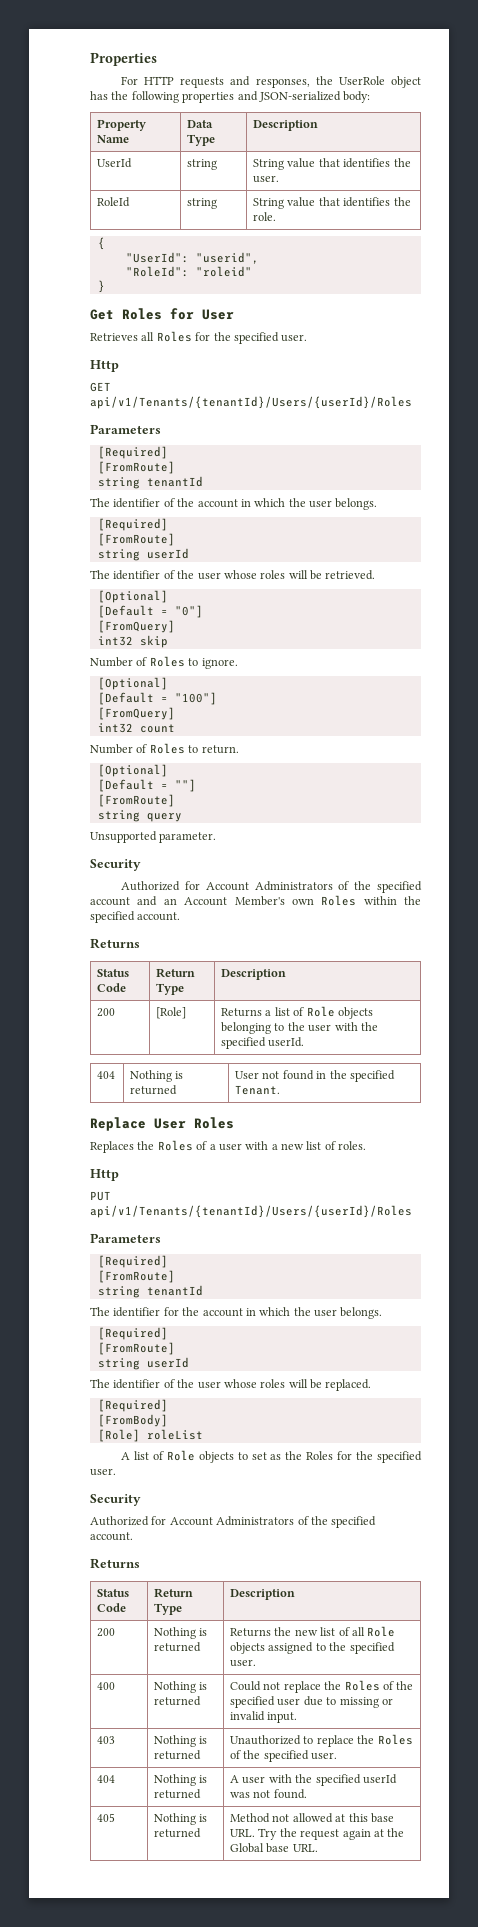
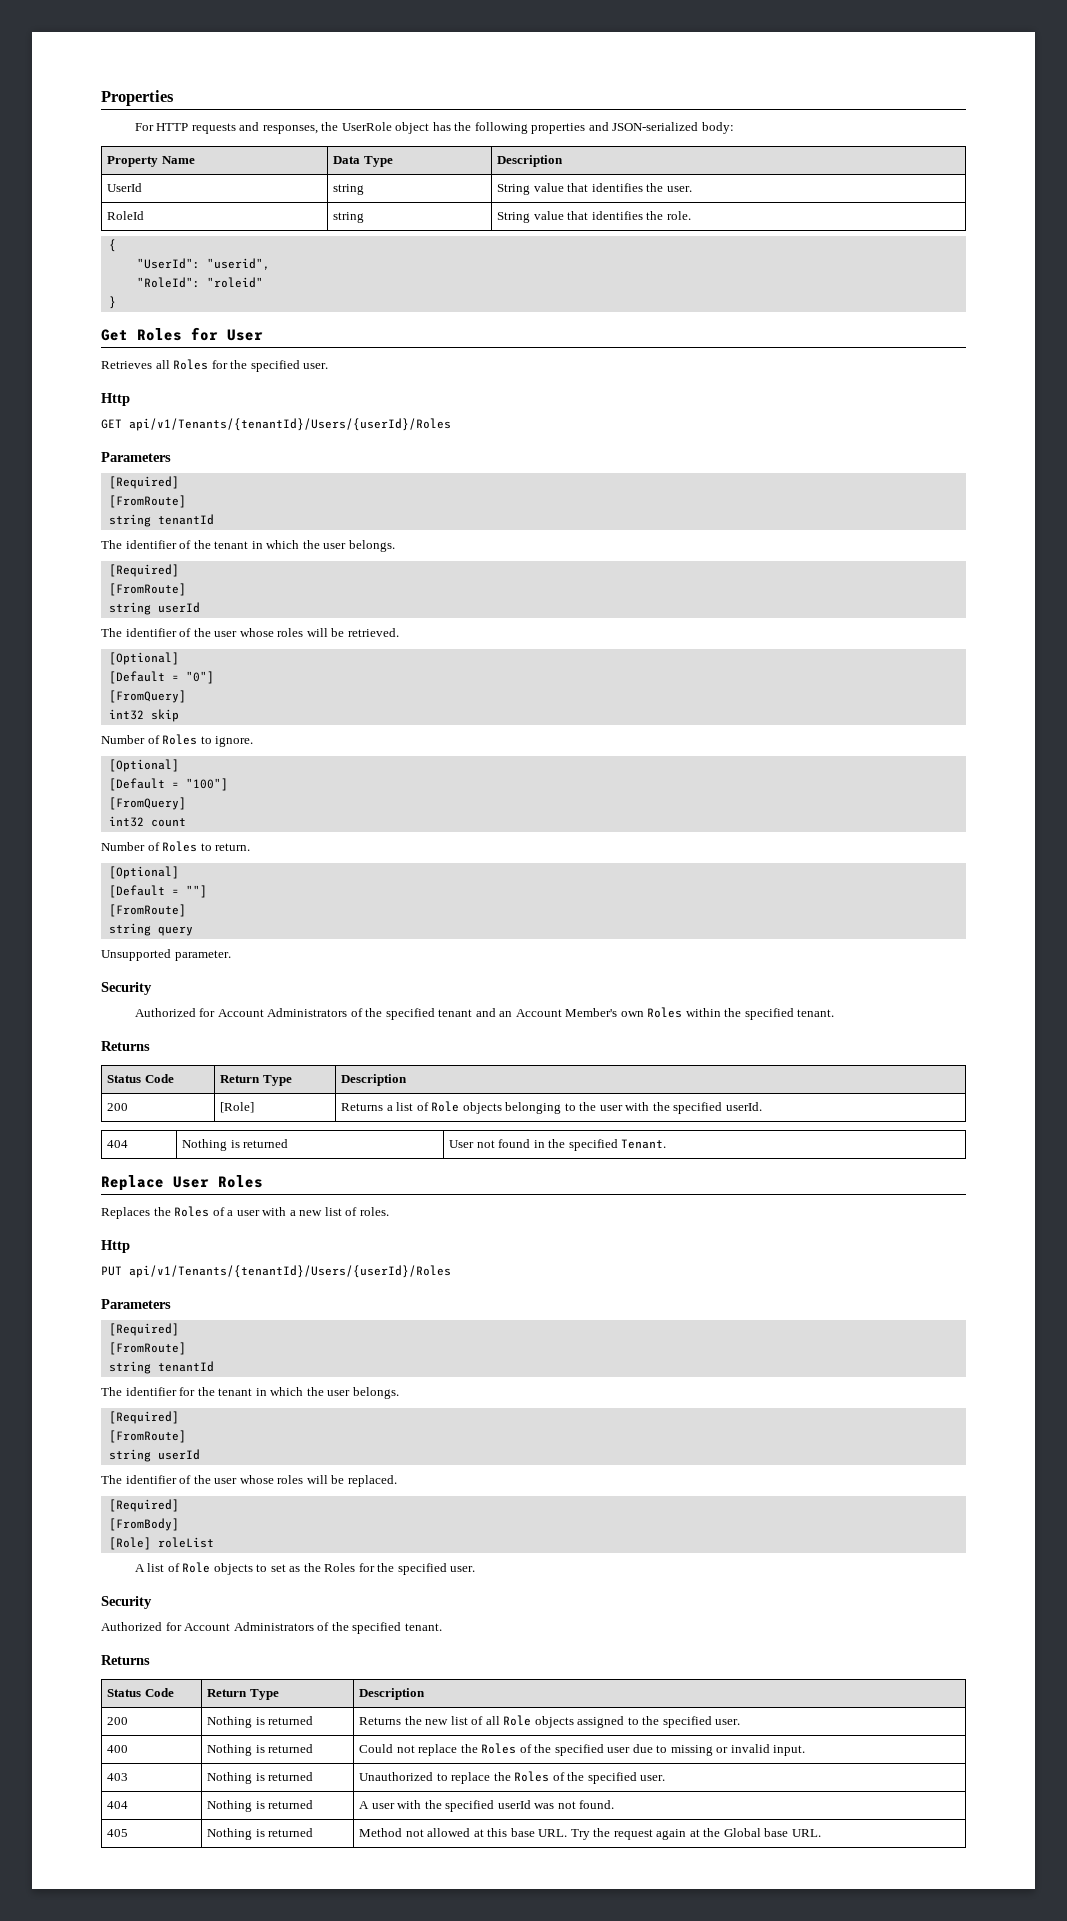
- The identifier of the account in which the user belongs.
+ The identifier of the tenant in which the user belongs.
- Authorized for Account Administrators of the specified account and an Account Member's own Roles within the specified account.
+ Authorized for Account Administrators of the specified tenant and an Account Member's own Roles within the specified tenant.
- The identifier for the account in which the user belongs.
+ The identifier for the tenant in which the user belongs.
- Authorized for Account Administrators of the specified account.
+ Authorized for Account Administrators of the specified tenant.

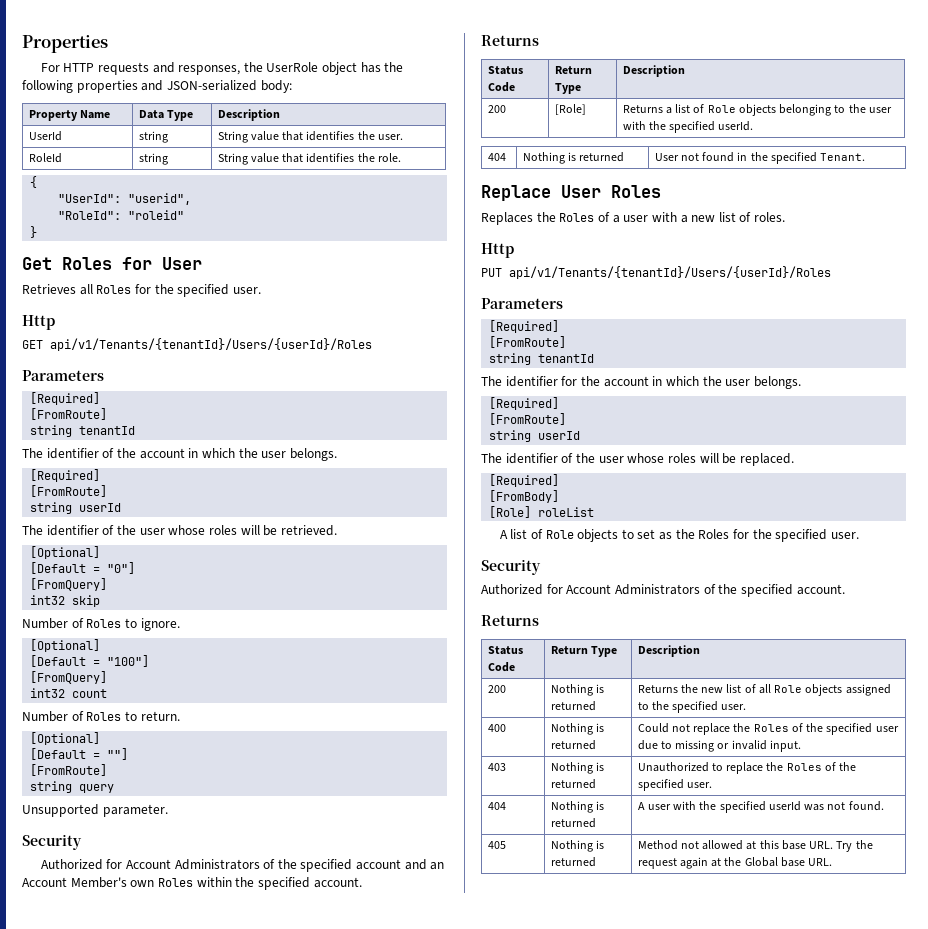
- The identifier of the tenant in which the user belongs.
+ The identifier of the account in which the user belongs.
- Authorized for Account Administrators of the specified tenant and an Account Member's own Roles within the specified tenant.
+ Authorized for Account Administrators of the specified account and an Account Member's own Roles within the specified account.
- The identifier for the tenant in which the user belongs.
+ The identifier for the account in which the user belongs.
- Authorized for Account Administrators of the specified tenant.
+ Authorized for Account Administrators of the specified account.

